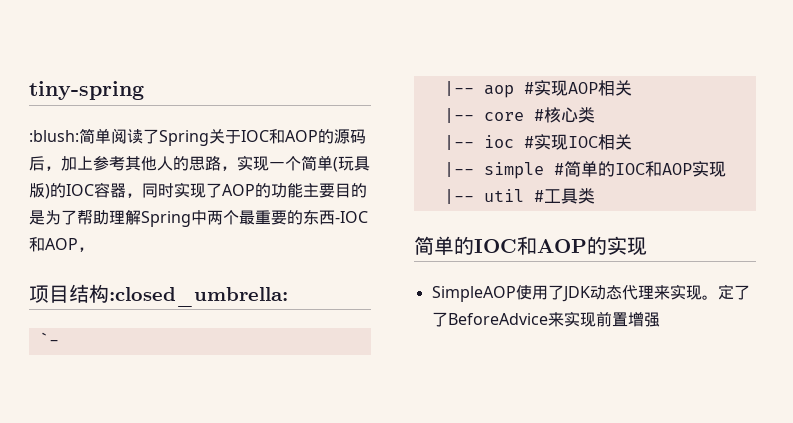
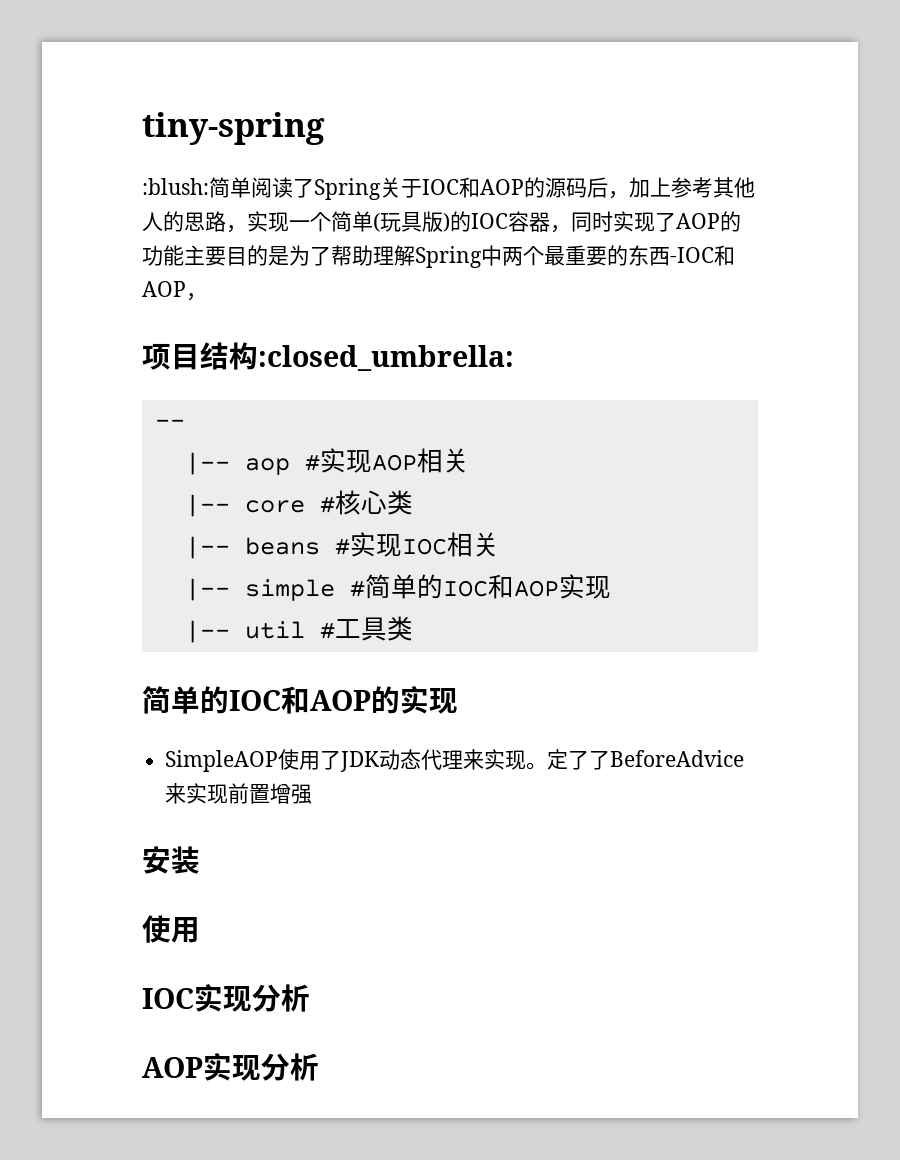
- `-
+ --
- |-- ioc #实现IOC相关
+ |-- beans #实现IOC相关
+ 安装
+ 使用
+ IOC实现分析
+ AOP实现分析

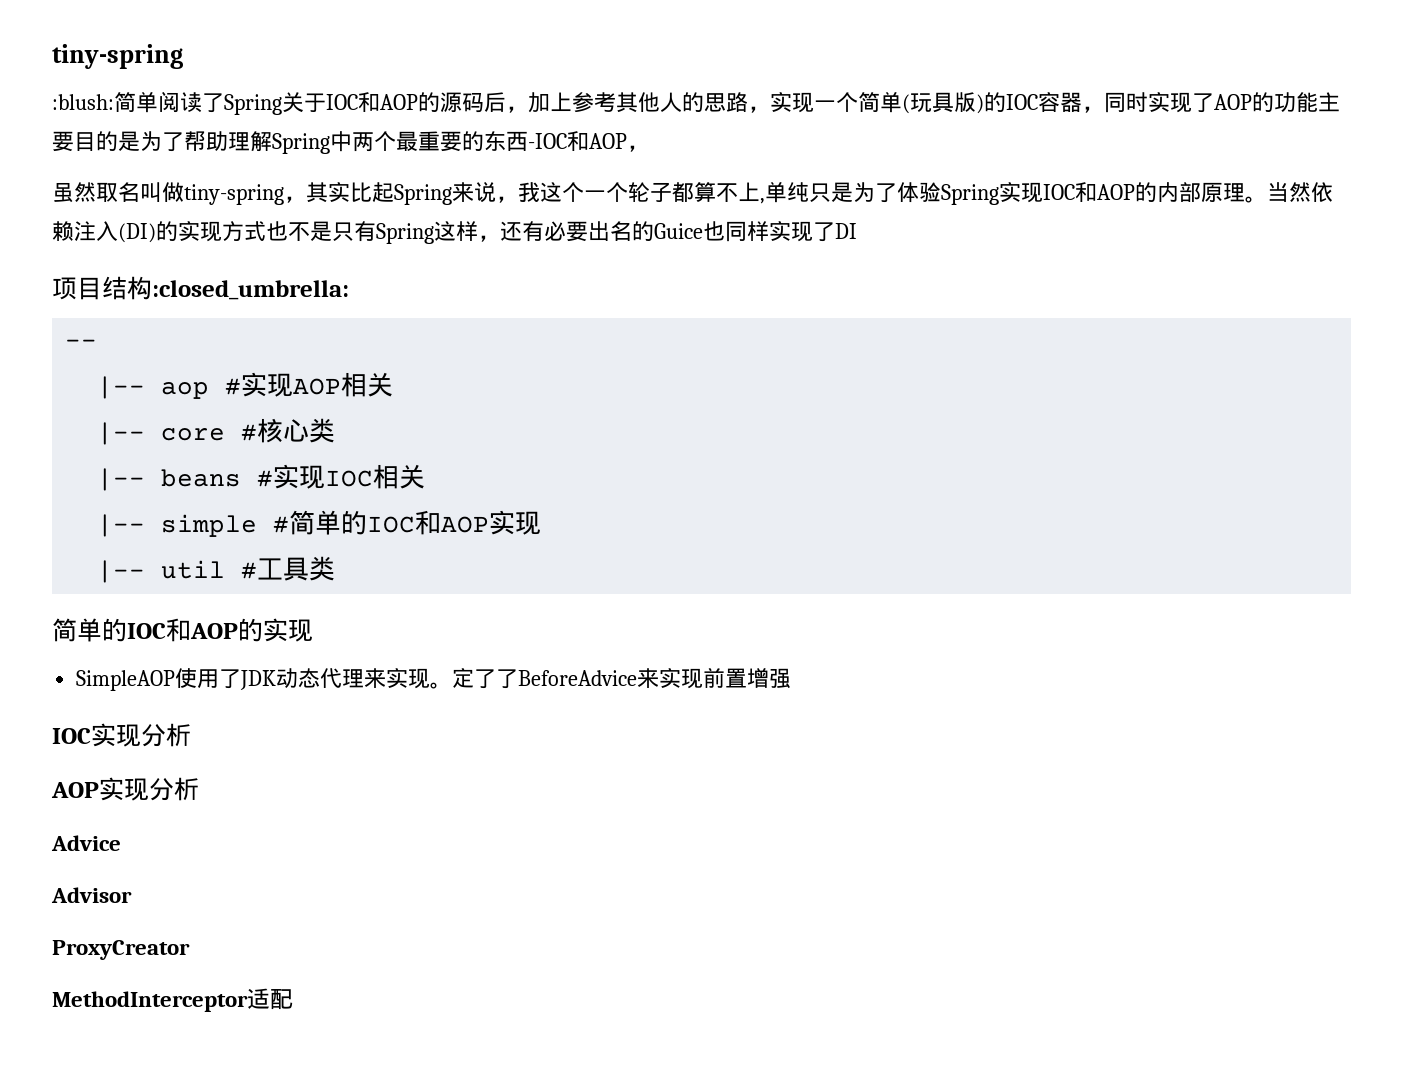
+ 虽然取名叫做tiny-spring，其实比起Spring来说，我这个一个轮子都算不上,单纯只是为了体验Spring实现IOC和AOP的内部原理。当然依赖注入(DI)的实现方式也不是只有Spring这样，还有必要出名的Guice也同样实现了DI
- 安装
- 使用
+ Advice
+ Advisor
+ ProxyCreator
+ MethodInterceptor适配

